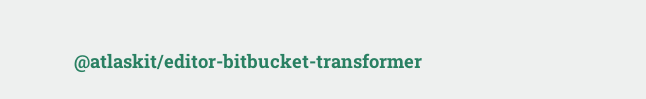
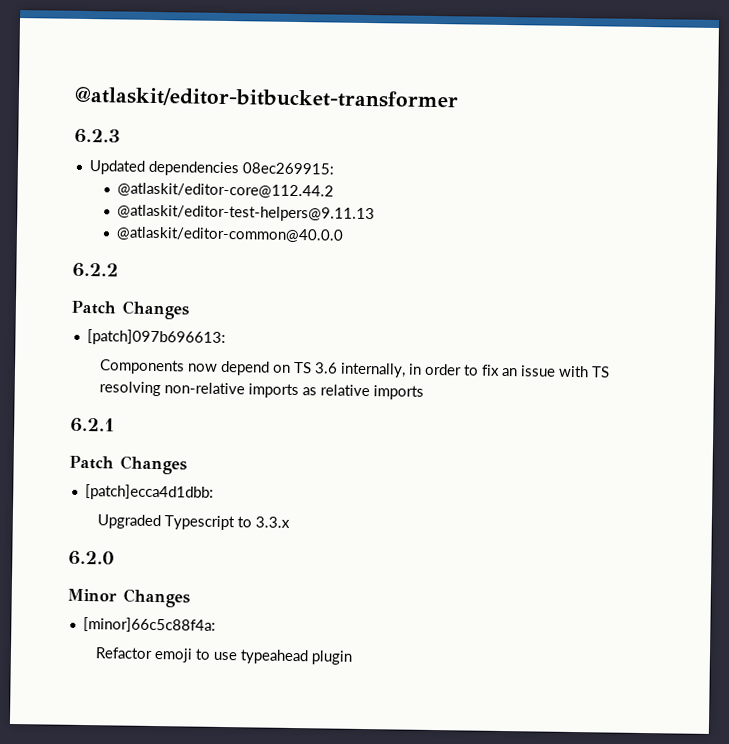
+ 6.2.3
+ Updated dependencies 08ec269915:
+ @atlaskit/editor-core@112.44.2
+ @atlaskit/editor-test-helpers@9.11.13
+ @atlaskit/editor-common@40.0.0
+ 6.2.2
+ Patch Changes
+ [patch]097b696613:
+ Components now depend on TS 3.6 internally, in order to fix an issue with TS resolving non-relative imports as relative imports
+ 6.2.1
+ Patch Changes
+ [patch]ecca4d1dbb:
+ Upgraded Typescript to 3.3.x
+ 6.2.0
+ Minor Changes
+ [minor]66c5c88f4a:
+ Refactor emoji to use typeahead plugin

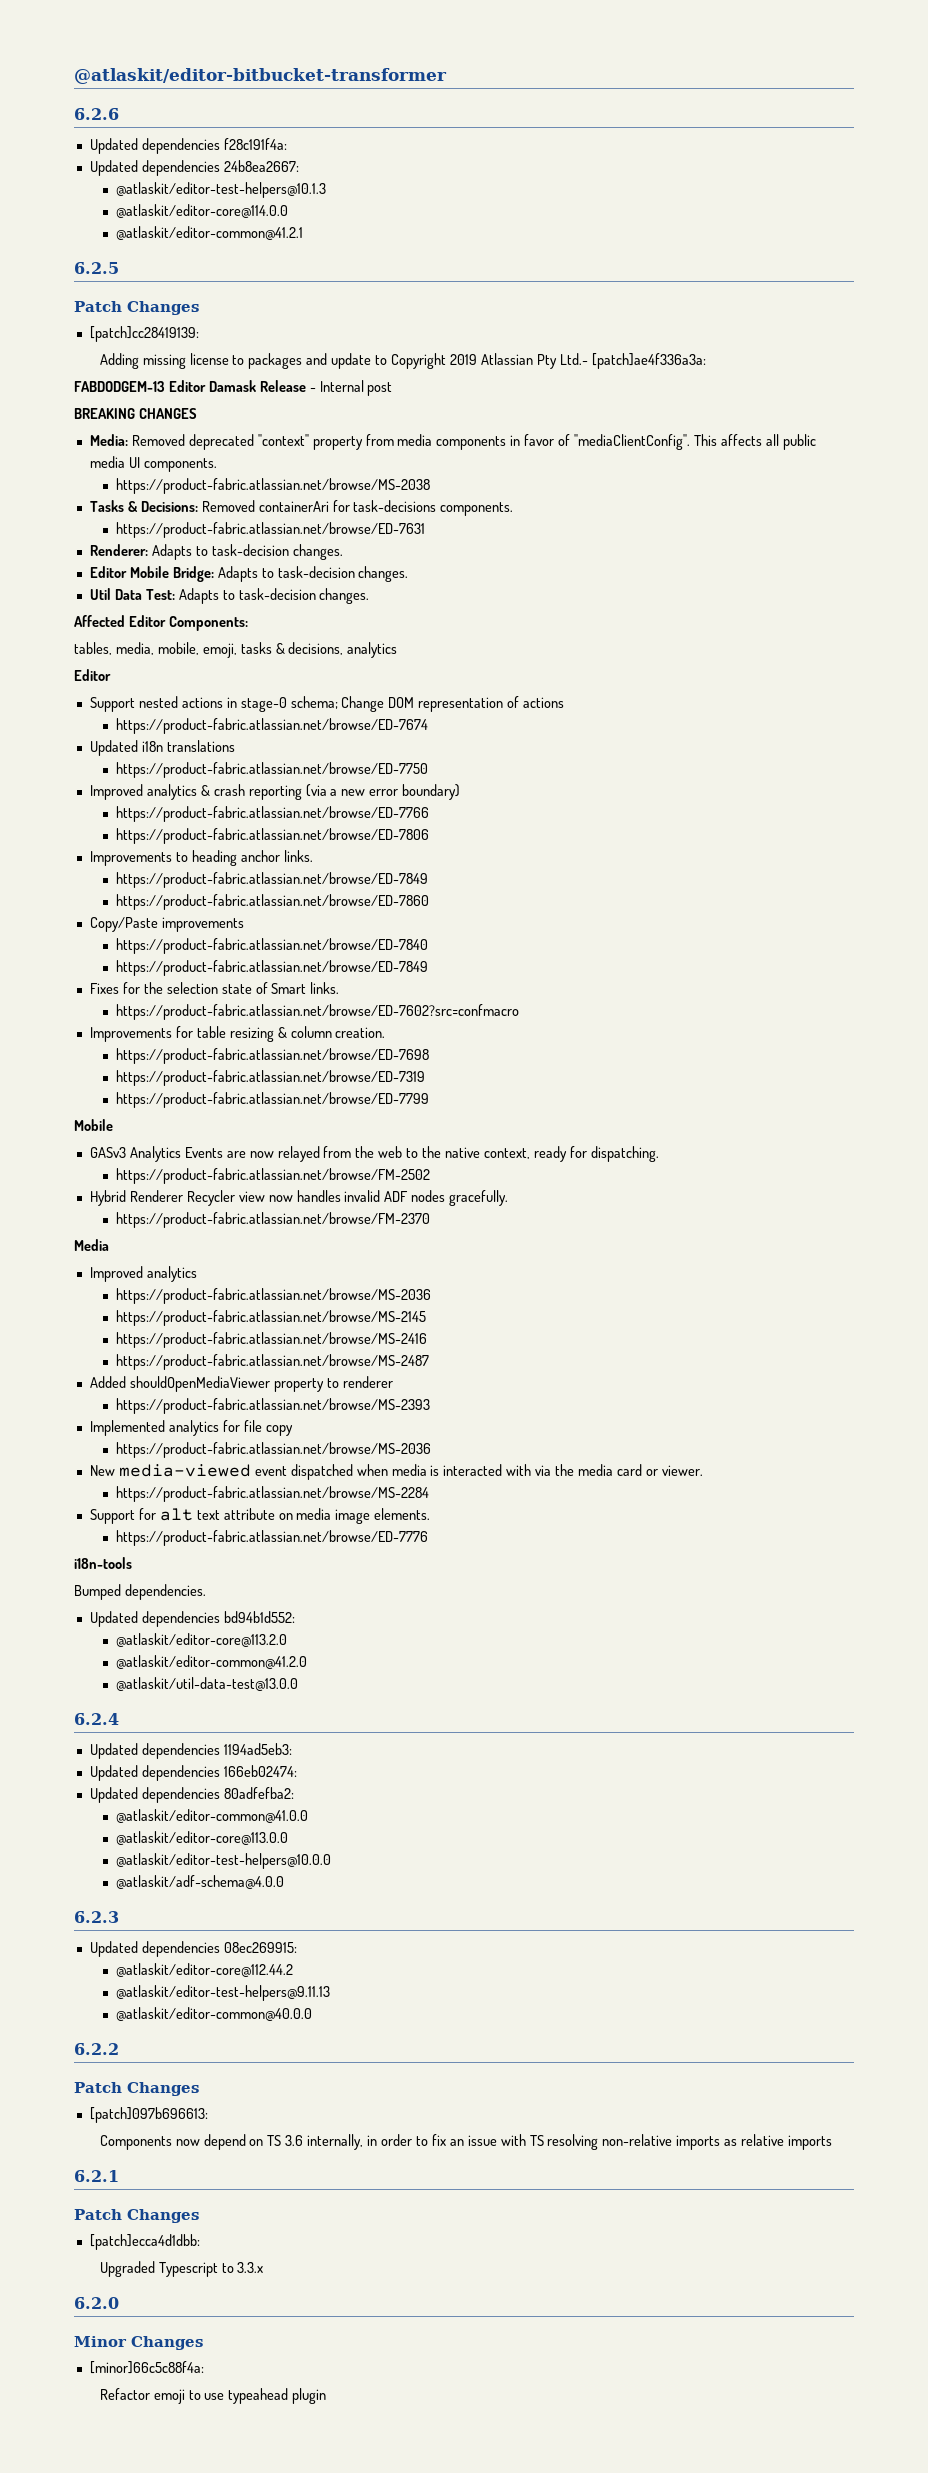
+ 6.2.6
+ Updated dependencies f28c191f4a:
+ Updated dependencies 24b8ea2667:
+ @atlaskit/editor-test-helpers@10.1.3
+ @atlaskit/editor-core@114.0.0
+ @atlaskit/editor-common@41.2.1
+ 6.2.5
+ Patch Changes
+ [patch]cc28419139:
+ Adding missing license to packages and update to Copyright 2019 Atlassian Pty Ltd.- [patch]ae4f336a3a:
+ FABDODGEM-13 Editor Damask Release - Internal post
+ BREAKING CHANGES
+ Media: Removed deprecated "context" property from media components in favor of "mediaClientConfig". This affects all public media UI components.
+ https://product-fabric.atlassian.net/browse/MS-2038
+ Tasks & Decisions: Removed containerAri for task-decisions components.
+ https://product-fabric.atlassian.net/browse/ED-7631
+ Renderer: Adapts to task-decision changes.
+ Editor Mobile Bridge: Adapts to task-decision changes.
+ Util Data Test: Adapts to task-decision changes.
+ Affected Editor Components:
+ tables, media, mobile, emoji, tasks & decisions, analytics
+ Editor
+ Support nested actions in stage-0 schema; Change DOM representation of actions
+ https://product-fabric.atlassian.net/browse/ED-7674
+ Updated i18n translations
+ https://product-fabric.atlassian.net/browse/ED-7750
+ Improved analytics & crash reporting (via a new error boundary)
+ https://product-fabric.atlassian.net/browse/ED-7766
+ https://product-fabric.atlassian.net/browse/ED-7806
+ Improvements to heading anchor links.
+ https://product-fabric.atlassian.net/browse/ED-7849
+ https://product-fabric.atlassian.net/browse/ED-7860
+ Copy/Paste improvements
+ https://product-fabric.atlassian.net/browse/ED-7840
+ https://product-fabric.atlassian.net/browse/ED-7849
+ Fixes for the selection state of Smart links.
+ https://product-fabric.atlassian.net/browse/ED-7602?src=confmacro
+ Improvements for table resizing & column creation.
+ https://product-fabric.atlassian.net/browse/ED-7698
+ https://product-fabric.atlassian.net/browse/ED-7319
+ https://product-fabric.atlassian.net/browse/ED-7799
+ Mobile
+ GASv3 Analytics Events are now relayed from the web to the native context, ready for dispatching.
+ https://product-fabric.atlassian.net/browse/FM-2502
+ Hybrid Renderer Recycler view now handles invalid ADF nodes gracefully.
+ https://product-fabric.atlassian.net/browse/FM-2370
+ Media
+ Improved analytics
+ https://product-fabric.atlassian.net/browse/MS-2036
+ https://product-fabric.atlassian.net/browse/MS-2145
+ https://product-fabric.atlassian.net/browse/MS-2416
+ https://product-fabric.atlassian.net/browse/MS-2487
+ Added shouldOpenMediaViewer property to renderer
+ https://product-fabric.atlassian.net/browse/MS-2393
+ Implemented analytics for file copy
+ https://product-fabric.atlassian.net/browse/MS-2036
+ New media-viewed event dispatched when media is interacted with via the media card or viewer.
+ https://product-fabric.atlassian.net/browse/MS-2284
+ Support for alt text attribute on media image elements.
+ https://product-fabric.atlassian.net/browse/ED-7776
+ i18n-tools
+ Bumped dependencies.
+ Updated dependencies bd94b1d552:
+ @atlaskit/editor-core@113.2.0
+ @atlaskit/editor-common@41.2.0
+ @atlaskit/util-data-test@13.0.0
+ 6.2.4
+ Updated dependencies 1194ad5eb3:
+ Updated dependencies 166eb02474:
+ Updated dependencies 80adfefba2:
+ @atlaskit/editor-common@41.0.0
+ @atlaskit/editor-core@113.0.0
+ @atlaskit/editor-test-helpers@10.0.0
+ @atlaskit/adf-schema@4.0.0

